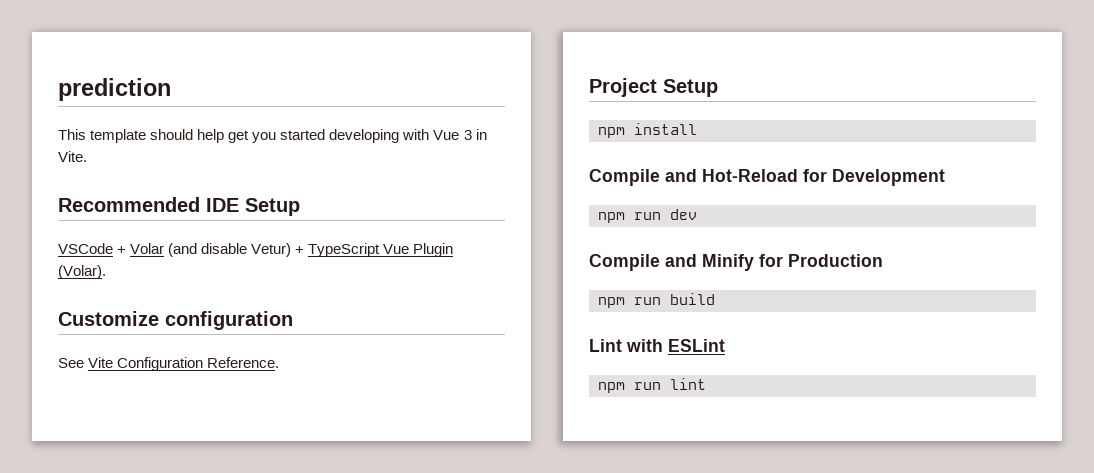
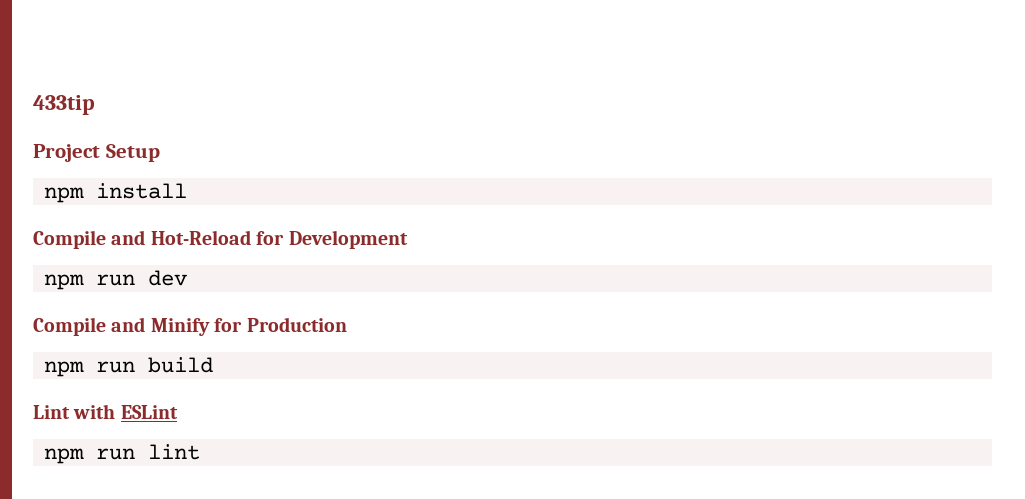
- prediction
- This template should help get you started developing with Vue 3 in Vite.
- Recommended IDE Setup
- VSCode + Volar (and disable Vetur) + TypeScript Vue Plugin (Volar).
- Customize configuration
- See Vite Configuration Reference.
+ 433tip

